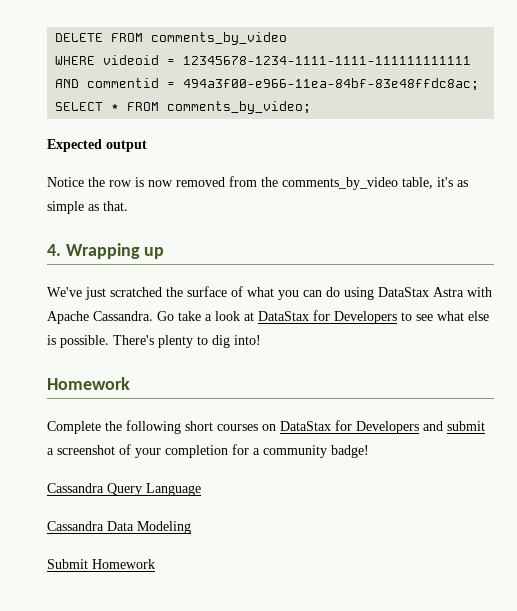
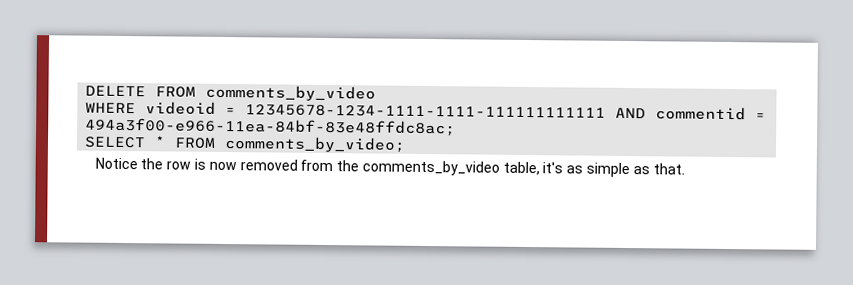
- Expected output
- 4. Wrapping up
- We've just scratched the surface of what you can do using DataStax Astra with Apache Cassandra. Go take a look at DataStax for Developers to see what else is possible. There's plenty to dig into!
- Homework
- Complete the following short courses on DataStax for Developers and submit a screenshot of your completion for a community badge!
- Cassandra Query Language
- Cassandra Data Modeling
- Submit Homework

